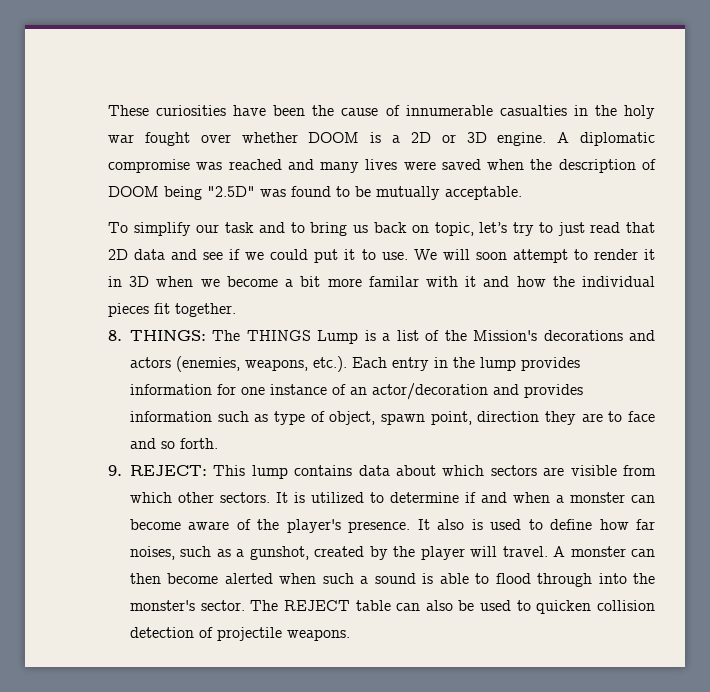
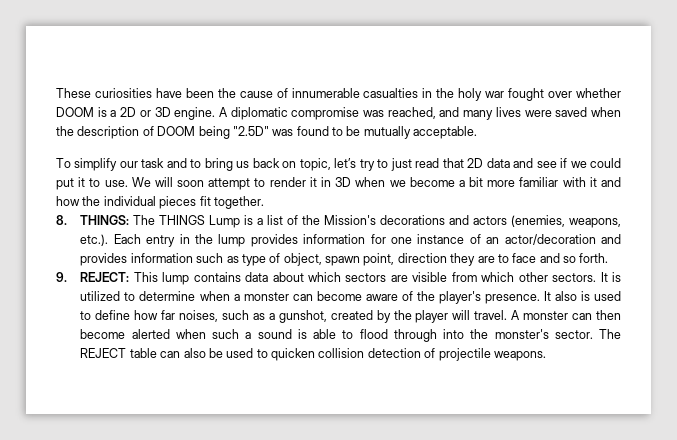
- A diplomatic compromise was reached and many lives were saved when the description of DOOM being "2.5D" was found to be mutually acceptable.
+ A diplomatic compromise was reached, and many lives were saved when the description of DOOM being "2.5D" was found to be mutually acceptable.
- We will soon attempt to render it in 3D when we become a bit more familar with it and how the individual pieces fit together.
+ We will soon attempt to render it in 3D when we become a bit more familiar with it and how the individual pieces fit together.
- It is utilized to determine if and when a monster can become aware of the player's presence.
+ It is utilized to determine when a monster can become aware of the player's presence.

